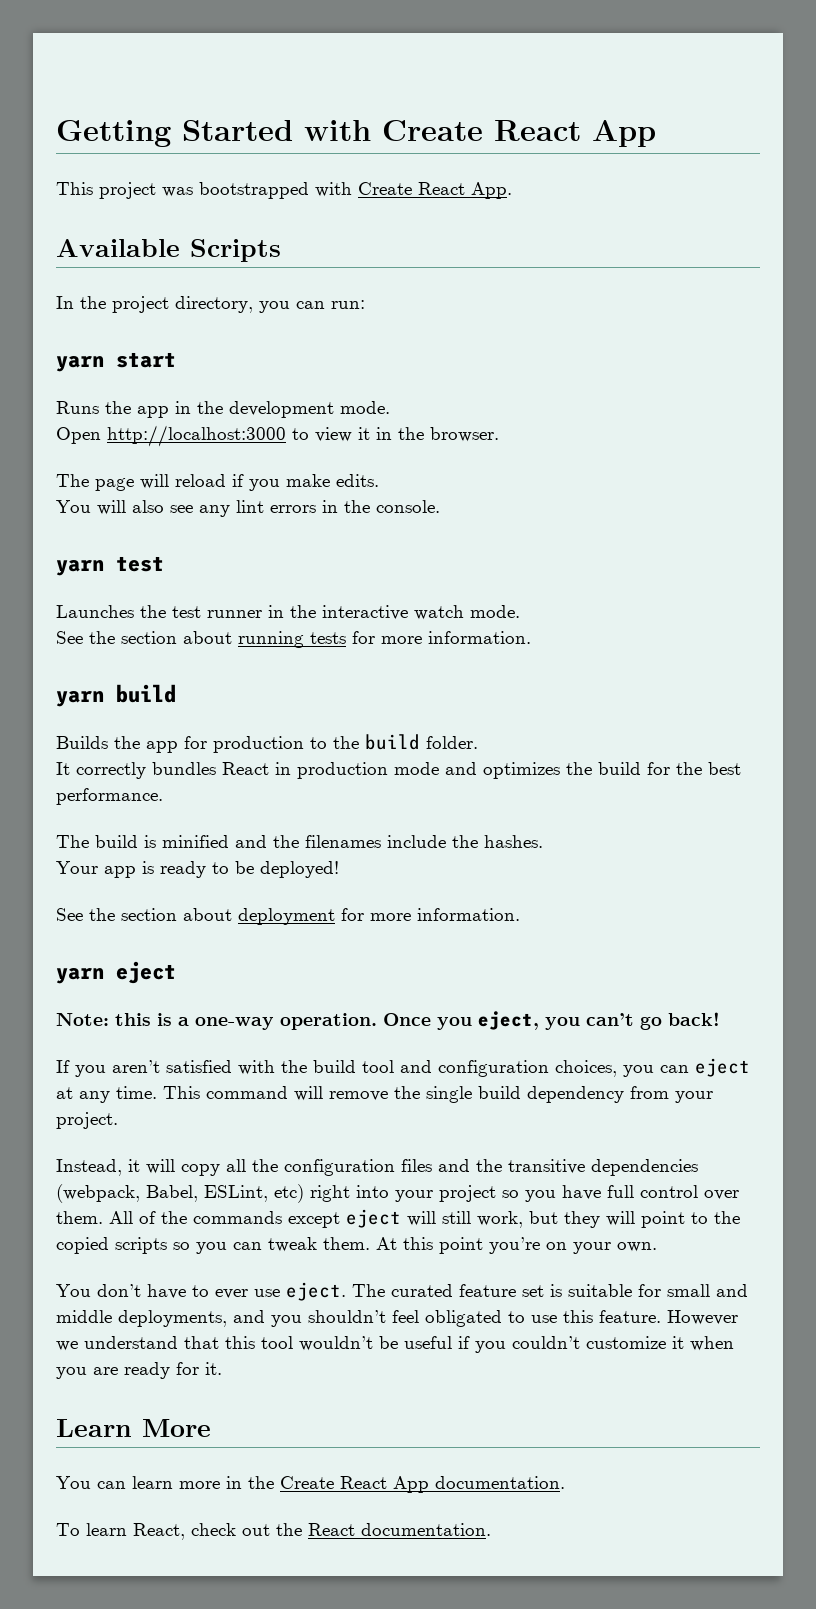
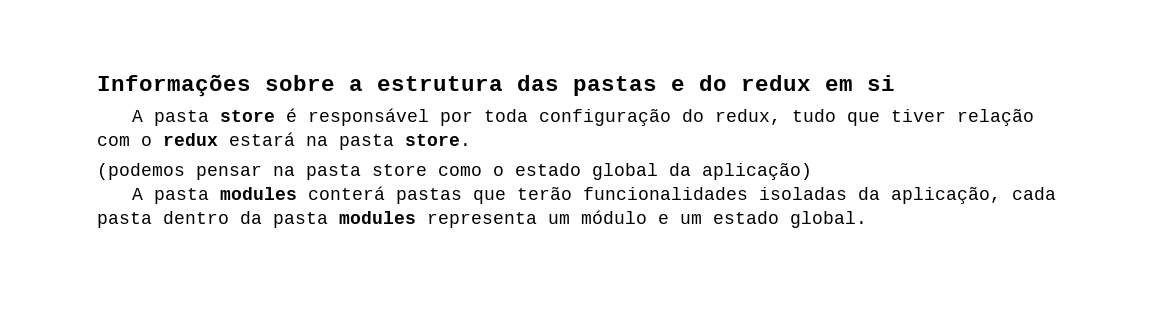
- Getting Started with Create React App
- This project was bootstrapped with Create React App.
- Available Scripts
- In the project directory, you can run:
- yarn start
- Runs the app in the development mode.
- Open http://localhost:3000 to view it in the browser.
- The page will reload if you make edits.
- You will also see any lint errors in the console.
- yarn test
- Launches the test runner in the interactive watch mode.
- See the section about running tests for more information.
- yarn build
- Builds the app for production to the build folder.
- It correctly bundles React in production mode and optimizes the build for the best performance.
- The build is minified and the filenames include the hashes.
- Your app is ready to be deployed!
- See the section about deployment for more information.
- yarn eject
- Note: this is a one-way operation. Once you eject, you can’t go back!
- If you aren’t satisfied with the build tool and configuration choices, you can eject at any time. This command will remove the single build dependency from your project.
- Instead, it will copy all the configuration files and the transitive dependencies (webpack, Babel, ESLint, etc) right into your project so you have full control over them. All of the commands except eject will still work, but they will point to the copied scripts so you can tweak them. At this point you’re on your own.
- You don’t have to ever use eject. The curated feature set is suitable for small and middle deployments, and you shouldn’t feel obligated to use this feature. However we understand that this tool wouldn’t be useful if you couldn’t customize it when you are ready for it.
- Learn More
- You can learn more in the Create React App documentation.
- To learn React, check out the React documentation.
+ Informações sobre a estrutura das pastas e do redux em si
+ A pasta store é responsável por toda configuração do redux, tudo que tiver relação com o redux estará na pasta store.
+ (podemos pensar na pasta store como o estado global da aplicação)
+ A pasta modules conterá pastas que terão funcionalidades isoladas da aplicação, cada pasta dentro da pasta modules representa um módulo e um estado global.

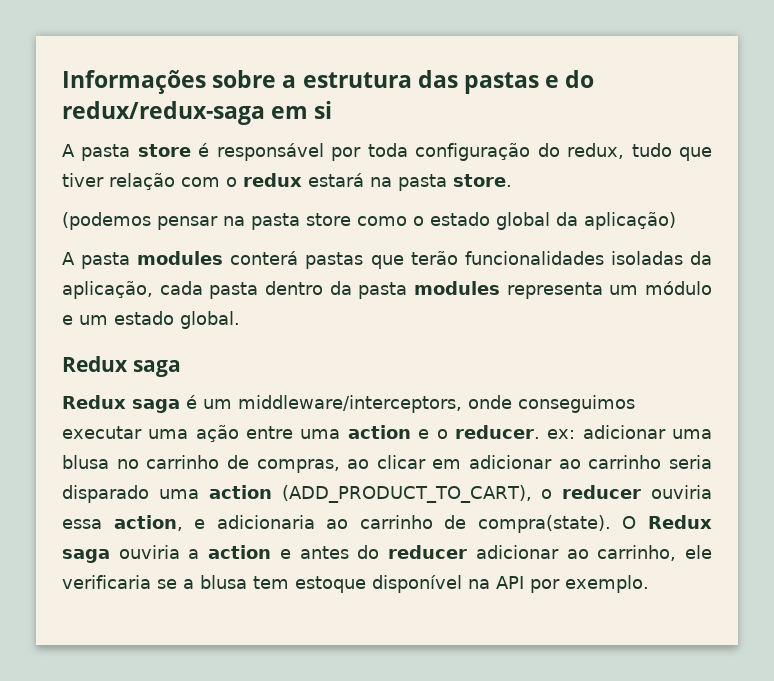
- Informações sobre a estrutura das pastas e do redux em si
+ Informações sobre a estrutura das pastas e do redux/redux-saga em si
  A pasta modules conterá pastas que terão funcionalidades isoladas da aplicação, cada pasta dentro da pasta modules representa um módulo e um estado global.
+ Redux saga
+ Redux saga é um middleware/interceptors, onde conseguimos executar uma ação entre uma action e o reducer. ex: adicionar uma blusa no carrinho de compras, ao clicar em adicionar ao carrinho seria disparado uma action (ADD_PRODUCT_TO_CART), o reducer ouviria essa action, e adicionaria ao carrinho de compra(state). O Redux saga ouviria a action e antes do reducer adicionar ao carrinho, ele verificaria se a blusa tem estoque disponível na API por exemplo.

